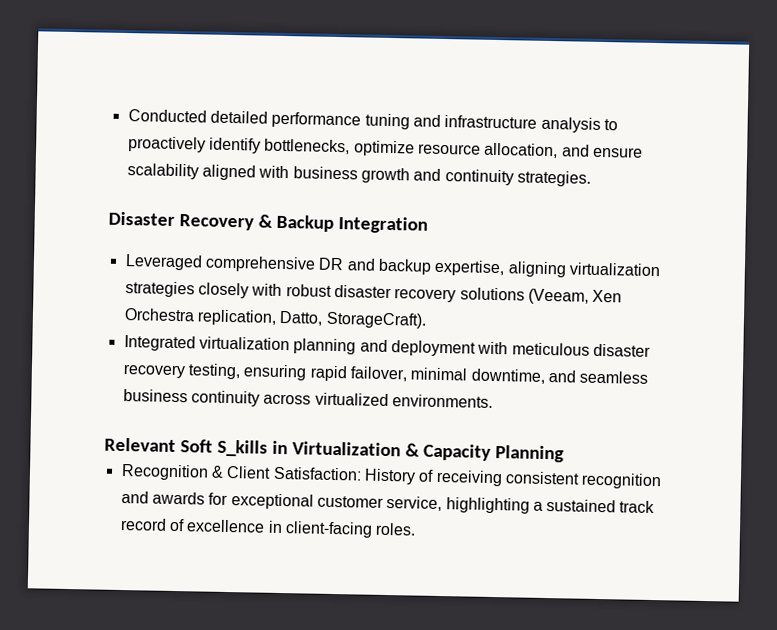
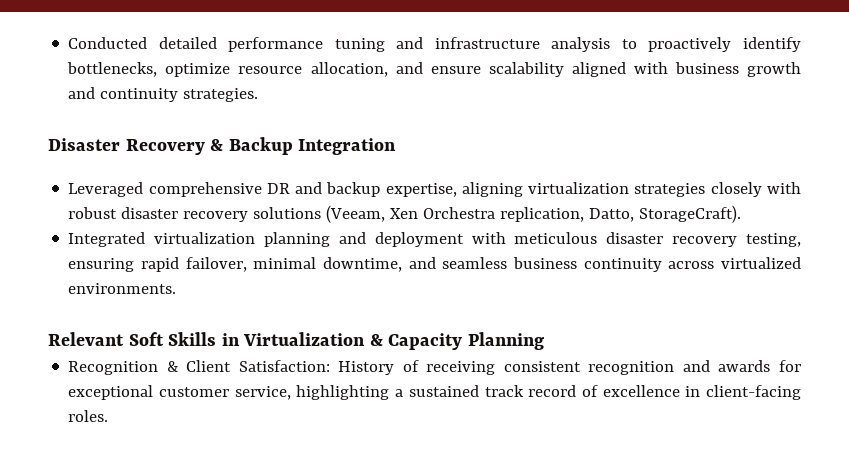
- Relevant Soft S_kills in Virtualization & Capacity Planning
+ Relevant Soft Skills in Virtualization & Capacity Planning

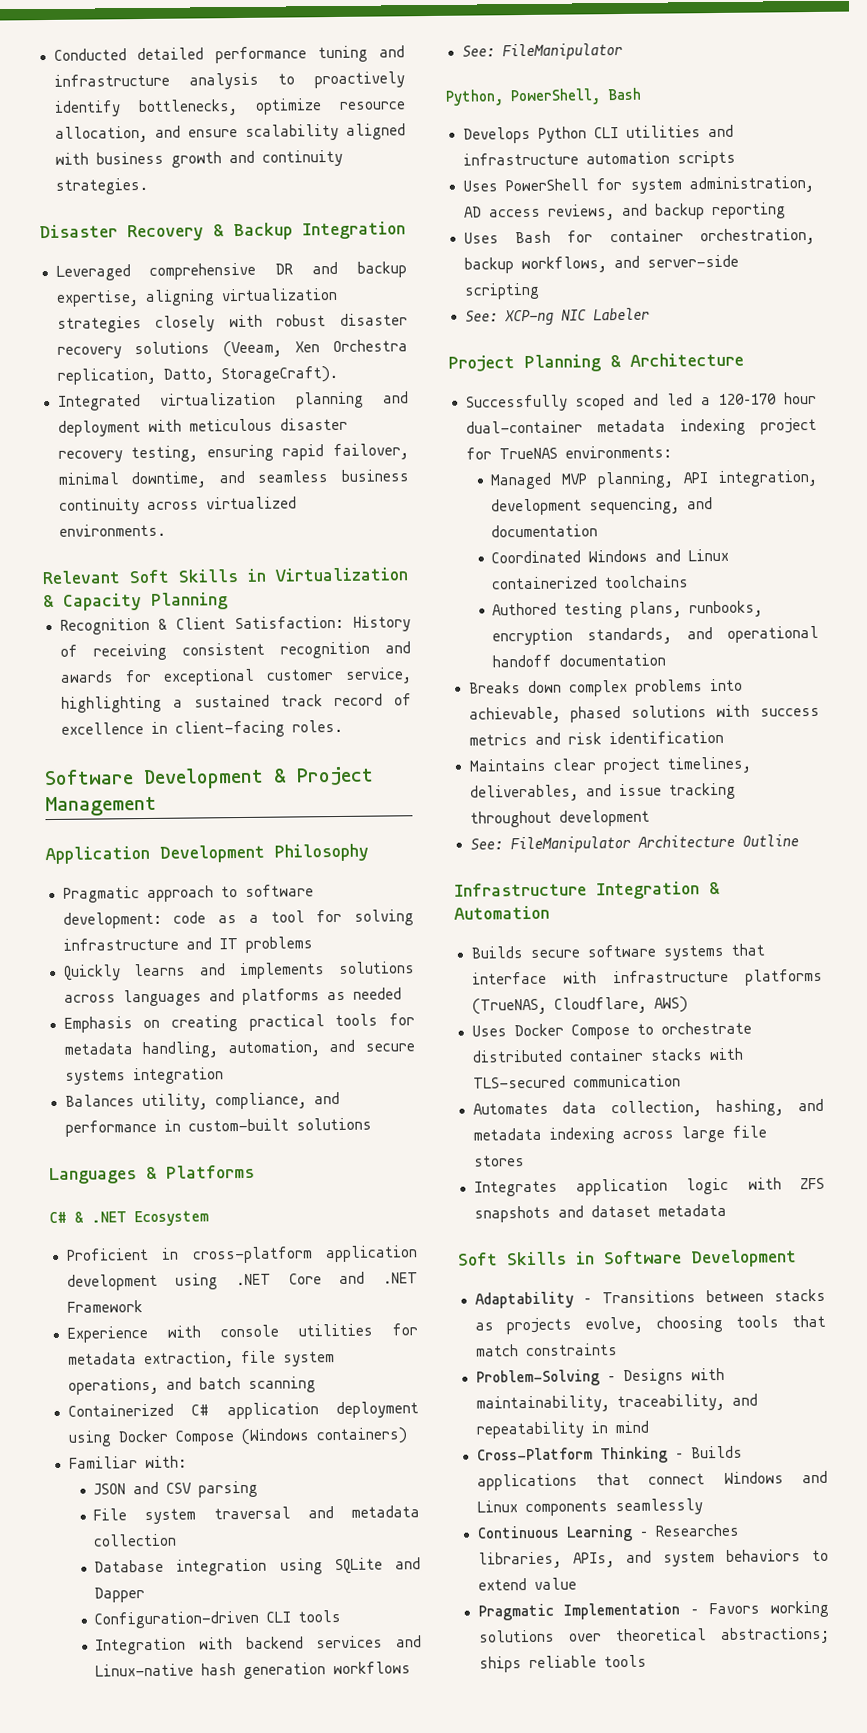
+ Software Development & Project Management
+ Application Development Philosophy
+ Pragmatic approach to software development: code as a tool for solving infrastructure and IT problems
+ Quickly learns and implements solutions across languages and platforms as needed
+ Emphasis on creating practical tools for metadata handling, automation, and secure systems integration
+ Balances utility, compliance, and performance in custom-built solutions
+ Languages & Platforms
+ C# & .NET Ecosystem
+ Proficient in cross-platform application development using .NET Core and .NET Framework
+ Experience with console utilities for metadata extraction, file system operations, and batch scanning
+ Containerized C# application deployment using Docker Compose (Windows containers)
+ Familiar with:
+ JSON and CSV parsing
+ File system traversal and metadata collection
+ Database integration using SQLite and Dapper
+ Configuration-driven CLI tools
+ Integration with backend services and Linux-native hash generation workflows
+ See: FileManipulator
+ Python, PowerShell, Bash
+ Develops Python CLI utilities and infrastructure automation scripts
+ Uses PowerShell for system administration, AD access reviews, and backup reporting
+ Uses Bash for container orchestration, backup workflows, and server-side scripting
+ See: XCP-ng NIC Labeler
+ Project Planning & Architecture
+ Successfully scoped and led a 120–170 hour dual-container metadata indexing project for TrueNAS environments:
+ Managed MVP planning, API integration, development sequencing, and documentation
+ Coordinated Windows and Linux containerized toolchains
+ Authored testing plans, runbooks, encryption standards, and operational handoff documentation
+ Breaks down complex problems into achievable, phased solutions with success metrics and risk identification
+ Maintains clear project timelines, deliverables, and issue tracking throughout development
+ See: FileManipulator Architecture Outline
+ Infrastructure Integration & Automation
+ Builds secure software systems that interface with infrastructure platforms (TrueNAS, Cloudflare, AWS)
+ Uses Docker Compose to orchestrate distributed container stacks with TLS-secured communication
+ Automates data collection, hashing, and metadata indexing across large file stores
+ Integrates application logic with ZFS snapshots and dataset metadata
+ Soft Skills in Software Development
+ Adaptability – Transitions between stacks as projects evolve, choosing tools that match constraints
+ Problem-Solving – Designs with maintainability, traceability, and repeatability in mind
+ Cross-Platform Thinking – Builds applications that connect Windows and Linux components seamlessly
+ Continuous Learning – Researches libraries, APIs, and system behaviors to extend value
+ Pragmatic Implementation – Favors working solutions over theoretical abstractions; ships reliable tools

